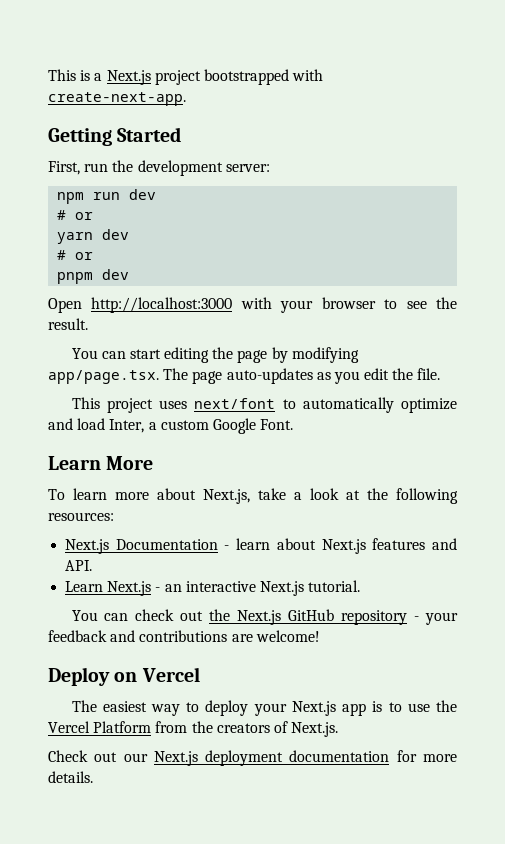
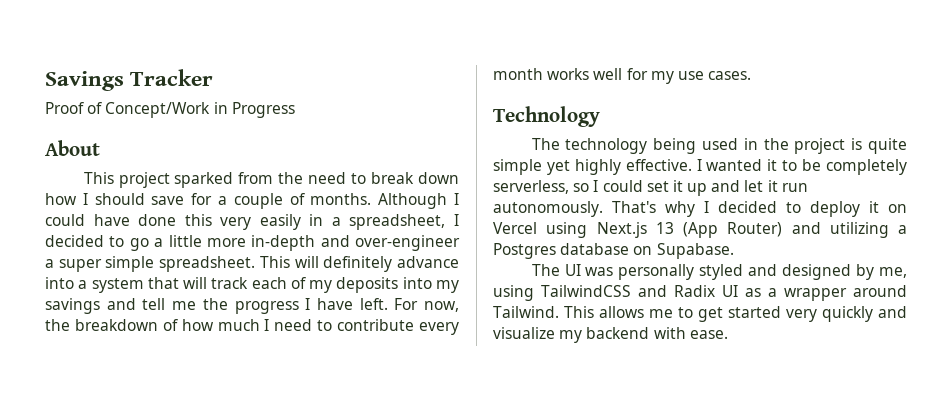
- This is a Next.js project bootstrapped with create-next-app.
- Getting Started
- First, run the development server:
- npm run dev
- # or
- yarn dev
- # or
- pnpm dev
- Open http://localhost:3000 with your browser to see the result.
- You can start editing the page by modifying app/page.tsx. The page auto-updates as you edit the file.
- This project uses next/font to automatically optimize and load Inter, a custom Google Font.
- Learn More
- To learn more about Next.js, take a look at the following resources:
- Next.js Documentation - learn about Next.js features and API.
- Learn Next.js - an interactive Next.js tutorial.
- You can check out the Next.js GitHub repository - your feedback and contributions are welcome!
- Deploy on Vercel
- The easiest way to deploy your Next.js app is to use the Vercel Platform from the creators of Next.js.
- Check out our Next.js deployment documentation for more details.
+ Savings Tracker
+ Proof of Concept/Work in Progress
+ About
+ This project sparked from the need to break down how I should save for a couple of months. Although I could have done this very easily in a spreadsheet, I decided to go a little more in-depth and over-engineer a super simple spreadsheet. This will definitely advance into a system that will track each of my deposits into my savings and tell me the progress I have left. For now, the breakdown of how much I need to contribute every month works well for my use cases.
+ Technology
+ The technology being used in the project is quite simple yet highly effective. I wanted it to be completely serverless, so I could set it up and let it run autonomously. That's why I decided to deploy it on Vercel using Next.js 13 (App Router) and utilizing a Postgres database on Supabase.
+ The UI was personally styled and designed by me, using TailwindCSS and Radix UI as a wrapper around Tailwind. This allows me to get started very quickly and visualize my backend with ease.

